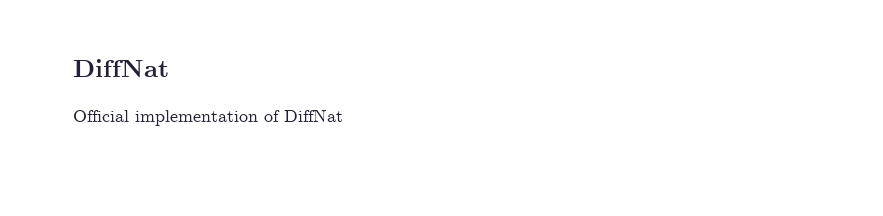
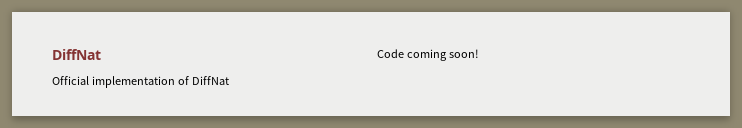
+ Code coming soon!

